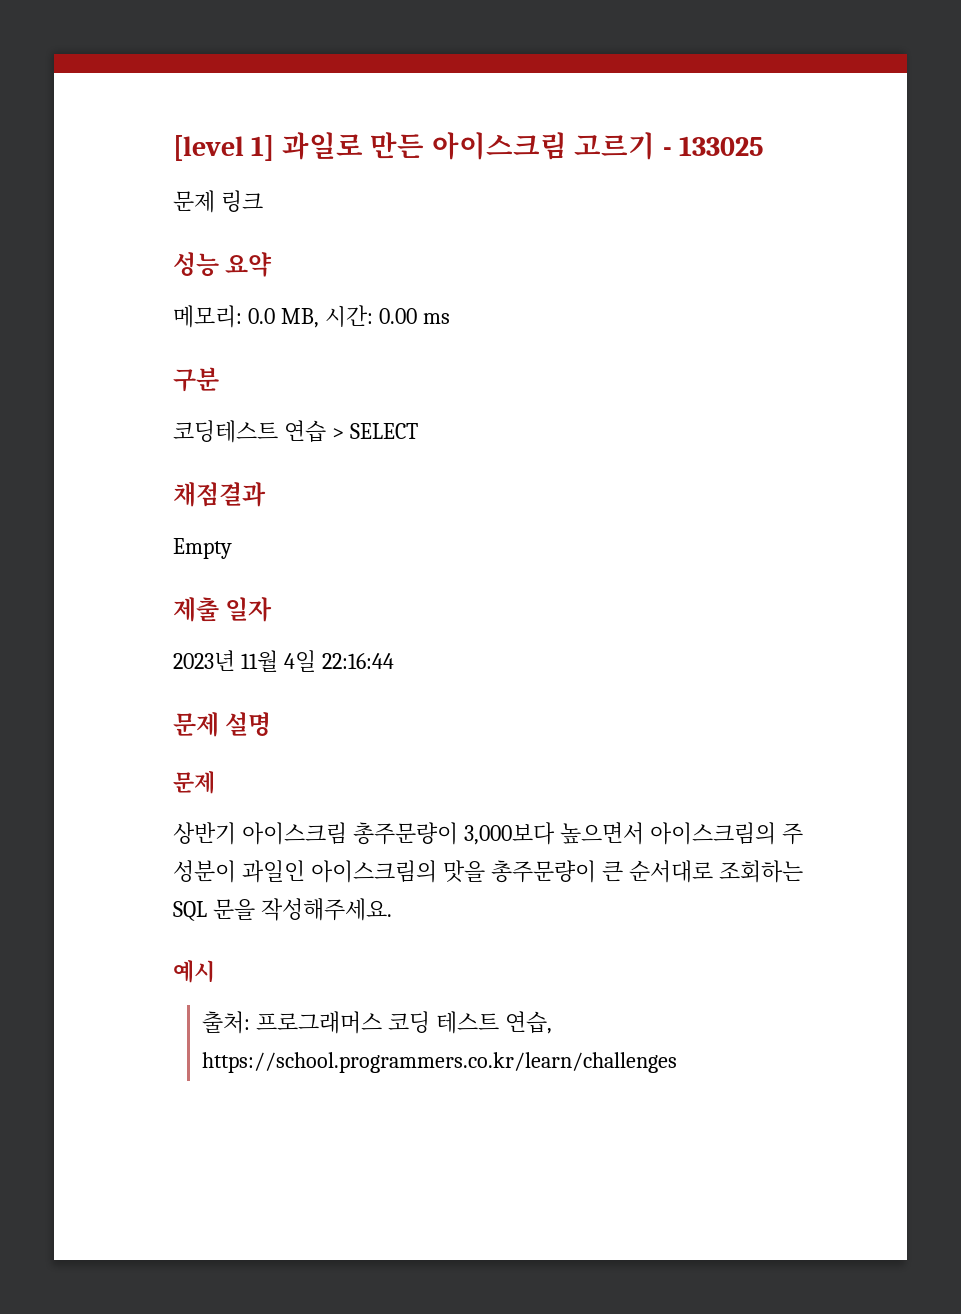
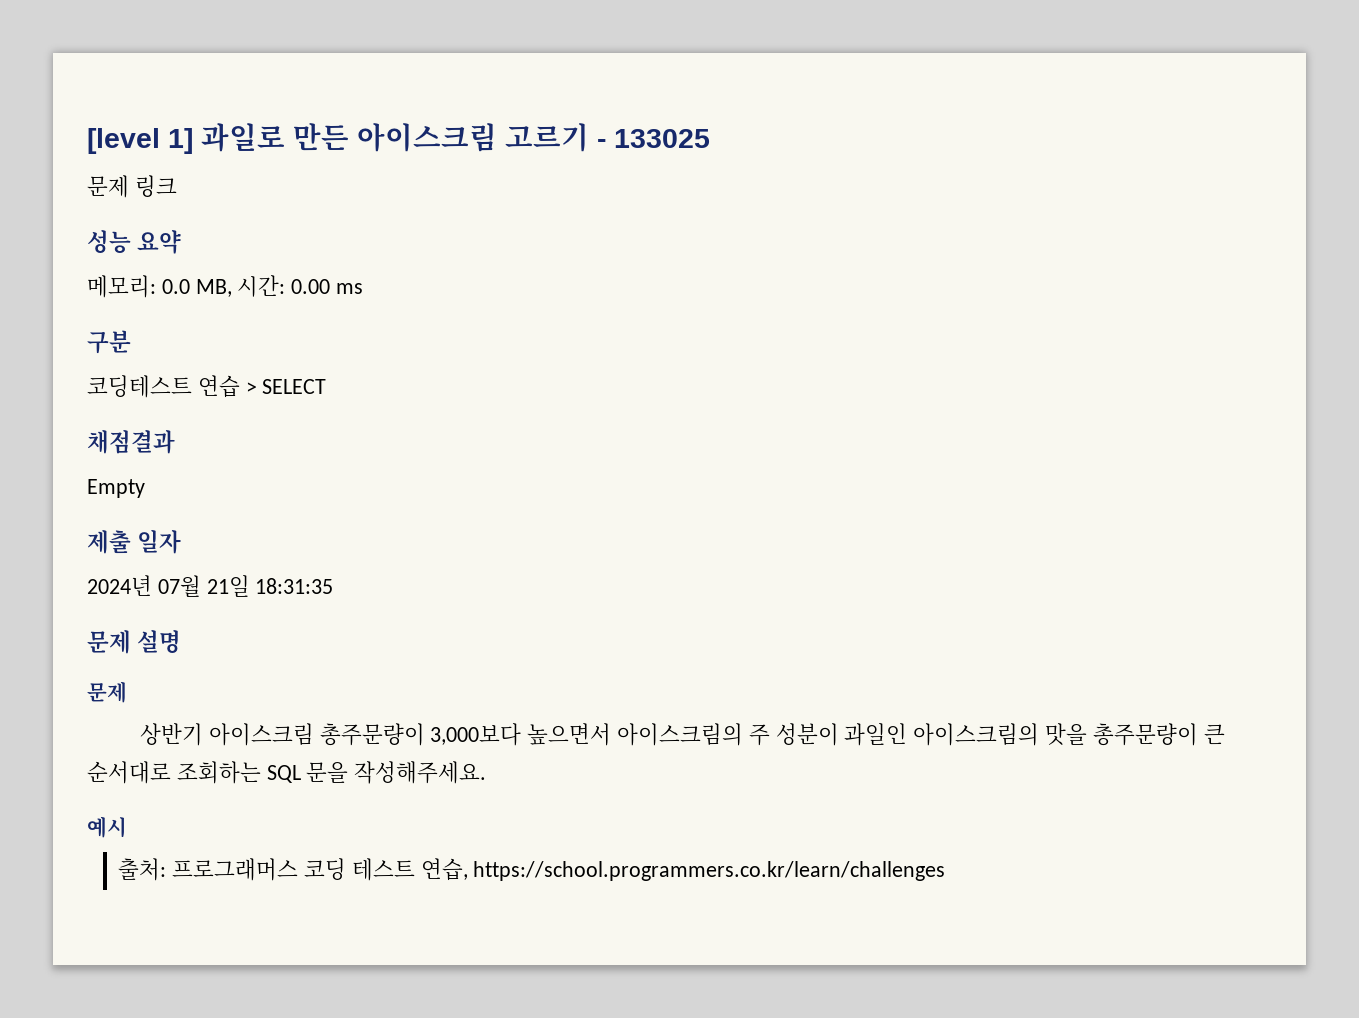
- 2023년 11월 4일 22:16:44
+ 2024년 07월 21일 18:31:35

